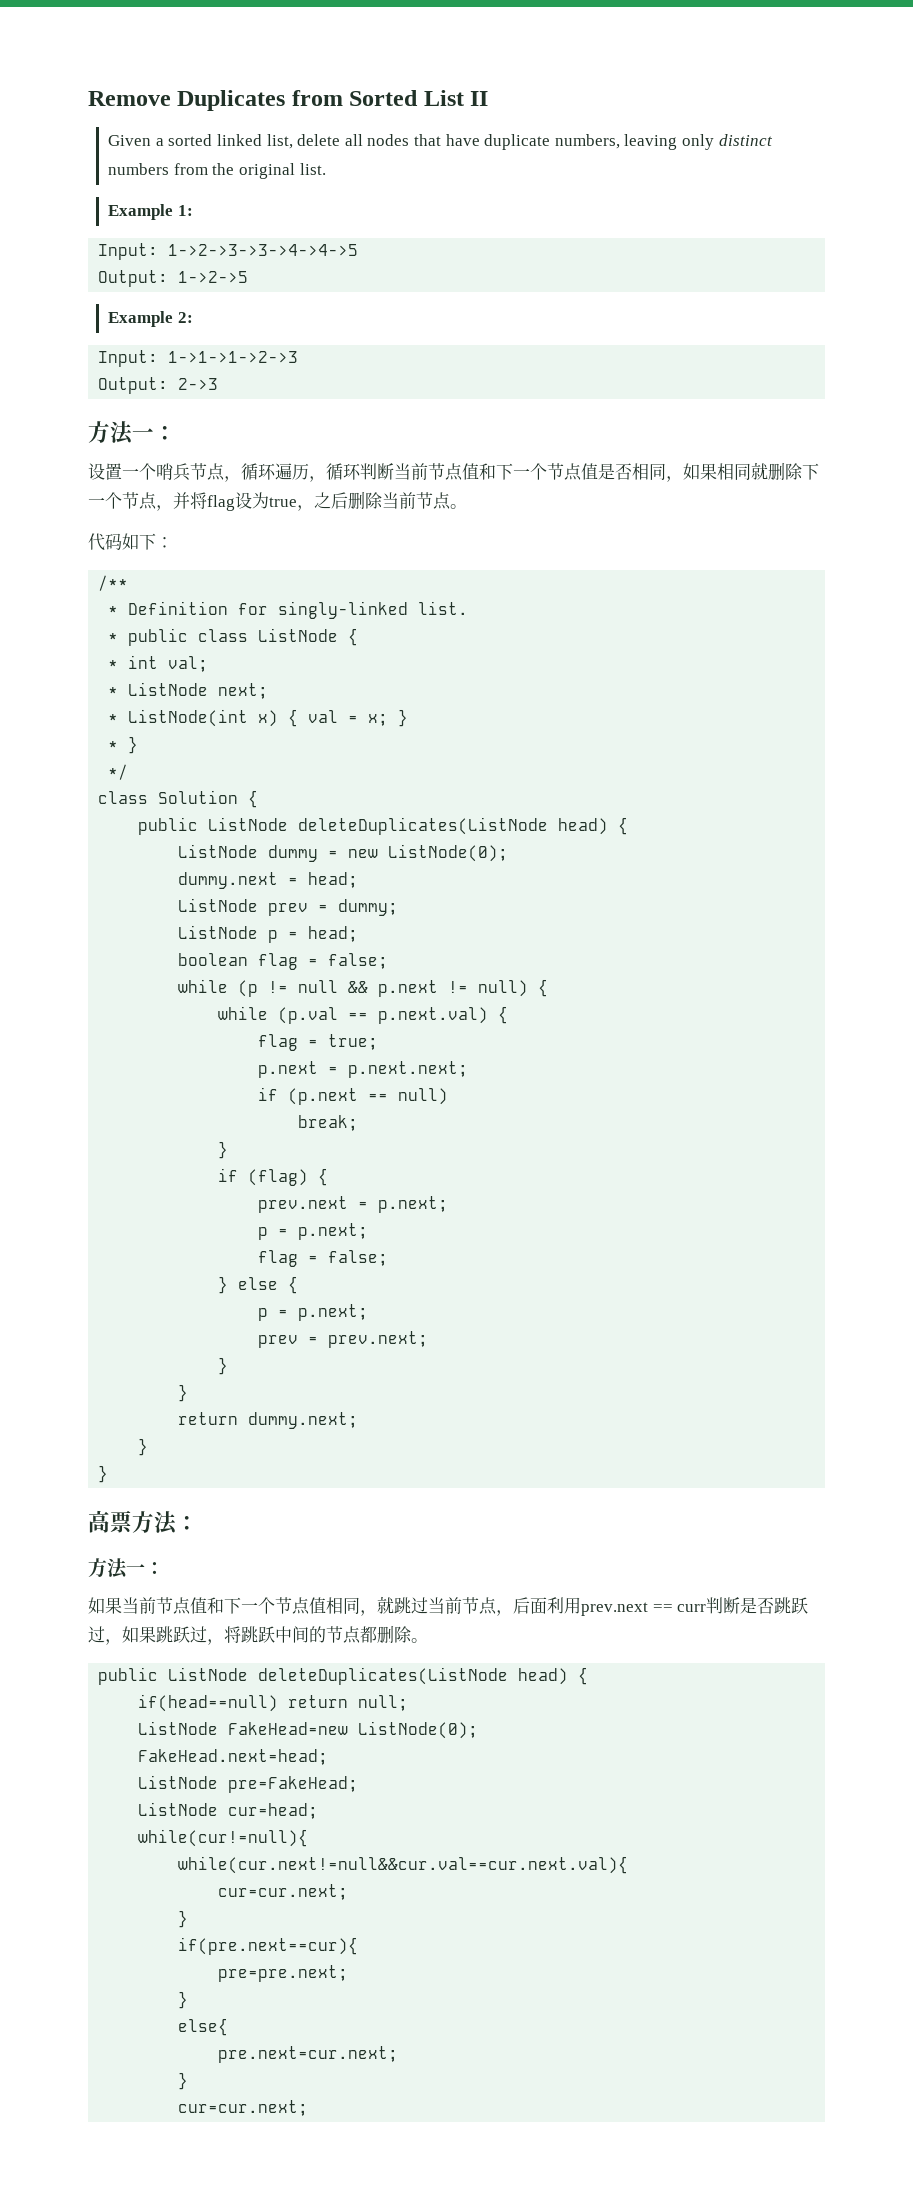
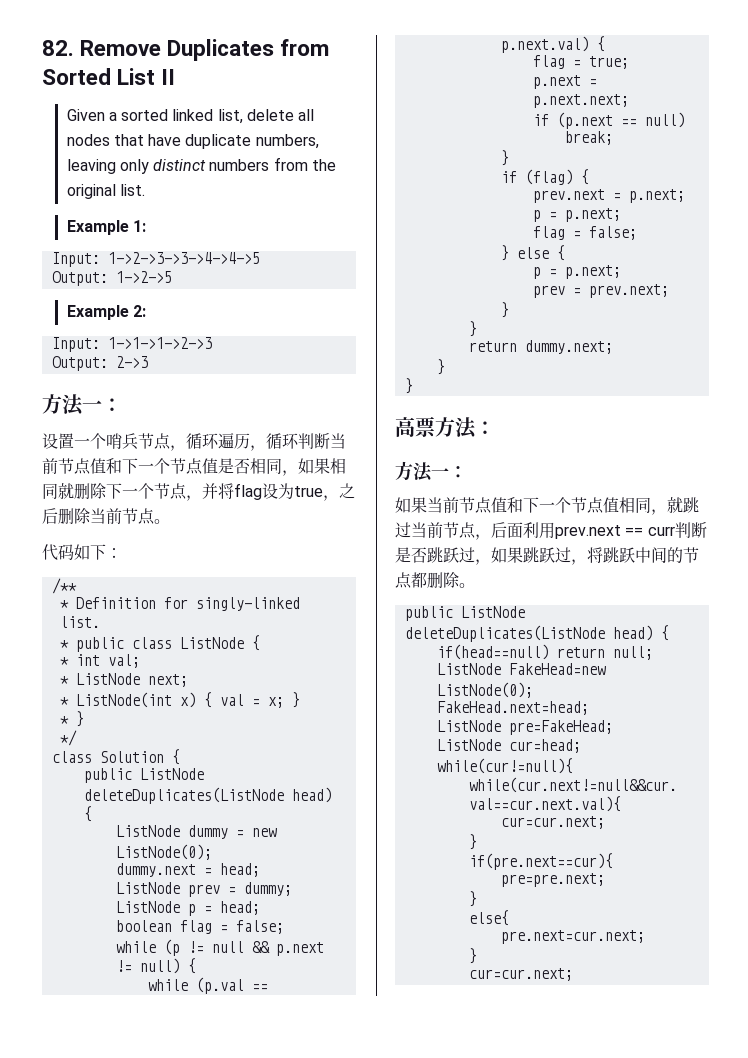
- Remove Duplicates from Sorted List II
+ 82. Remove Duplicates from Sorted List II

